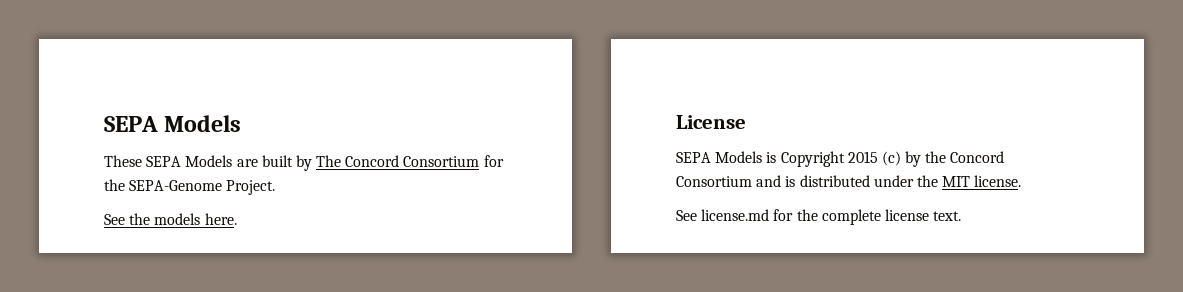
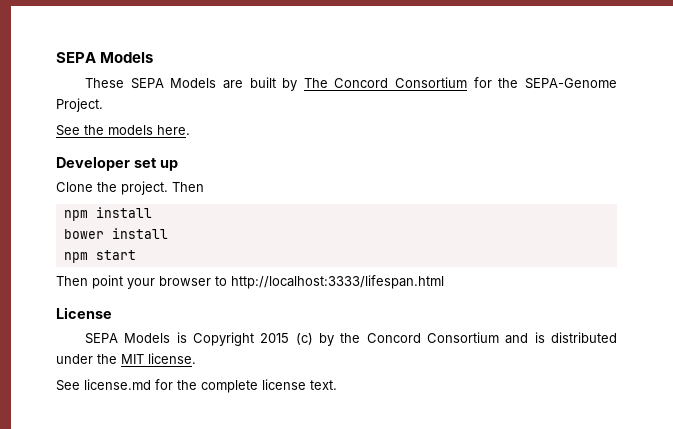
+ Developer set up
+ Clone the project. Then
+ npm install
+ bower install
+ npm start
+ Then point your browser to http://localhost:3333/lifespan.html

